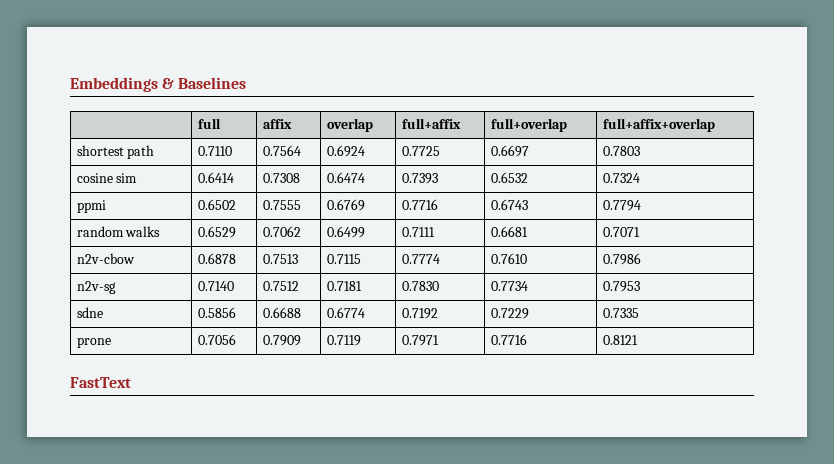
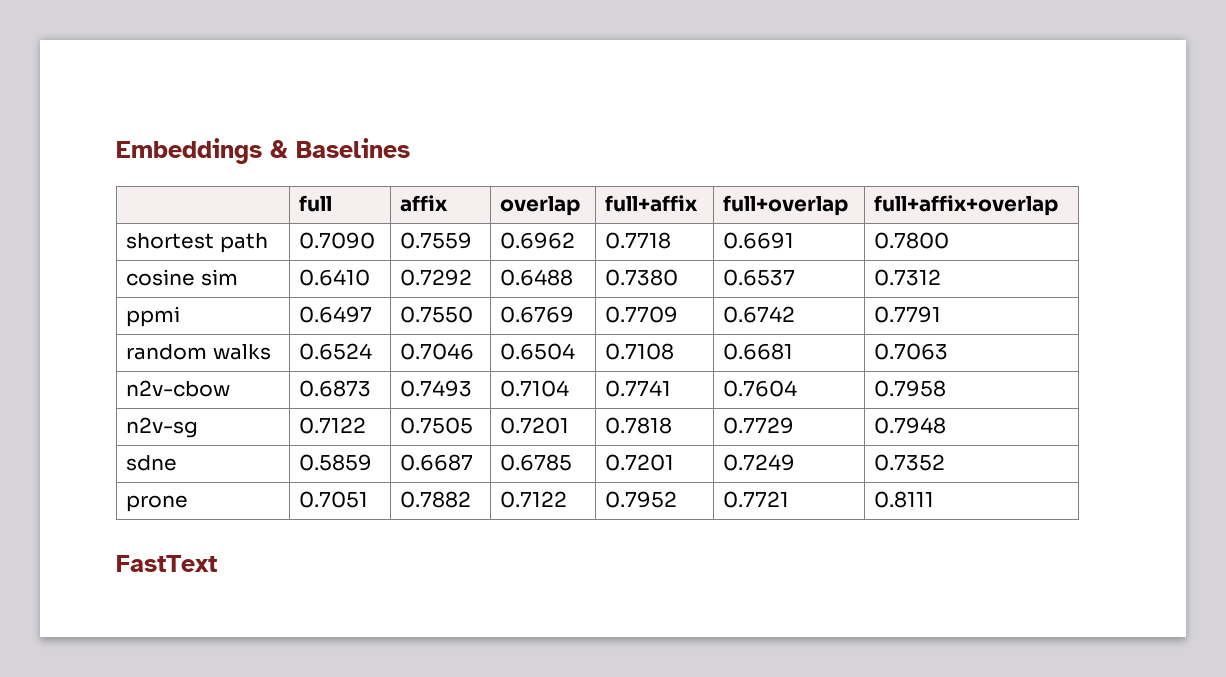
- shortest path | 0.7110 | 0.7564 | 0.6924 | 0.7725 | 0.6697 | 0.7803
- cosine sim | 0.6414 | 0.7308 | 0.6474 | 0.7393 | 0.6532 | 0.7324
+ shortest path | 0.7090 | 0.7559 | 0.6962 | 0.7718 | 0.6691 | 0.7800
+ cosine sim | 0.6410 | 0.7292 | 0.6488 | 0.7380 | 0.6537 | 0.7312
- ppmi | 0.6502 | 0.7555 | 0.6769 | 0.7716 | 0.6743 | 0.7794
+ ppmi | 0.6497 | 0.7550 | 0.6769 | 0.7709 | 0.6742 | 0.7791
- random walks | 0.6529 | 0.7062 | 0.6499 | 0.7111 | 0.6681 | 0.7071
+ random walks | 0.6524 | 0.7046 | 0.6504 | 0.7108 | 0.6681 | 0.7063
- n2v-cbow | 0.6878 | 0.7513 | 0.7115 | 0.7774 | 0.7610 | 0.7986
- n2v-sg | 0.7140 | 0.7512 | 0.7181 | 0.7830 | 0.7734 | 0.7953
- sdne | 0.5856 | 0.6688 | 0.6774 | 0.7192 | 0.7229 | 0.7335
- prone | 0.7056 | 0.7909 | 0.7119 | 0.7971 | 0.7716 | 0.8121
+ n2v-cbow | 0.6873 | 0.7493 | 0.7104 | 0.7741 | 0.7604 | 0.7958
+ n2v-sg | 0.7122 | 0.7505 | 0.7201 | 0.7818 | 0.7729 | 0.7948
+ sdne | 0.5859 | 0.6687 | 0.6785 | 0.7201 | 0.7249 | 0.7352
+ prone | 0.7051 | 0.7882 | 0.7122 | 0.7952 | 0.7721 | 0.8111

